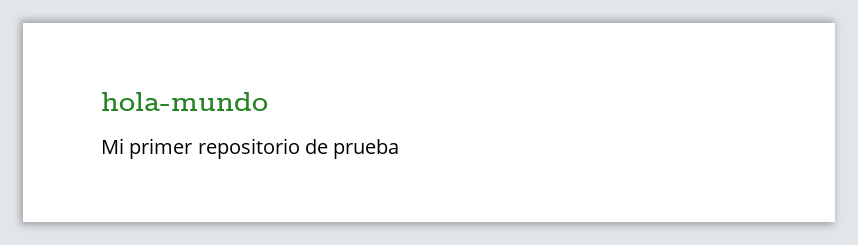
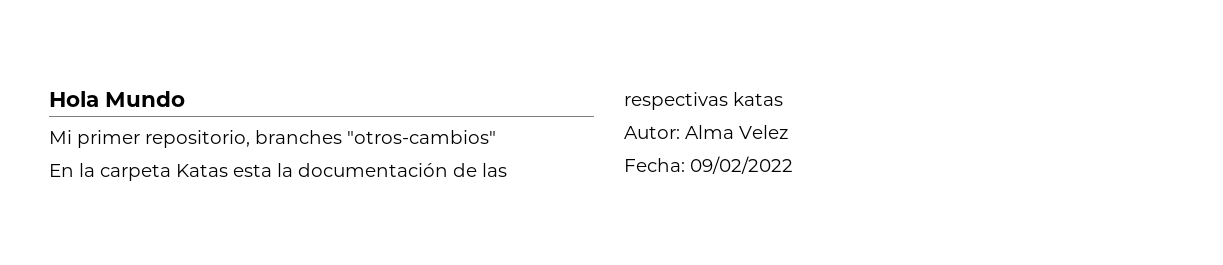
- hola-mundo
+ Hola Mundo
- Mi primer repositorio de prueba
+ Mi primer repositorio, branches "otros-cambios"
+ En la carpeta Katas esta la documentación de las respectivas katas
+ Autor: Alma Velez
+ Fecha: 09/02/2022

